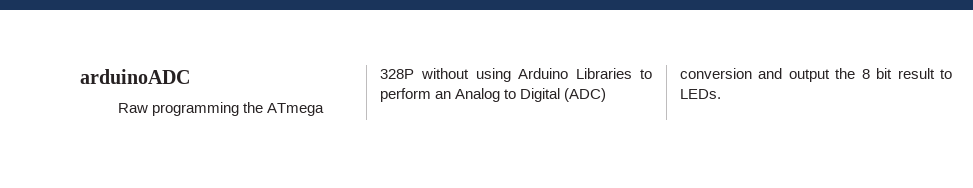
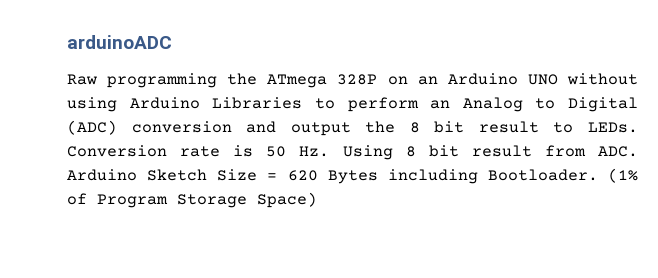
- Raw programming the ATmega 328P without using Arduino Libraries to perform an Analog to Digital (ADC) conversion and output the 8 bit result to LEDs.
+ Raw programming the ATmega 328P on an Arduino UNO without using Arduino Libraries to perform an Analog to Digital (ADC) conversion and output the 8 bit result to LEDs.
+ Conversion rate is 50 Hz. Using 8 bit result from ADC. Arduino Sketch Size = 620 Bytes including Bootloader. (1% of Program Storage Space)

